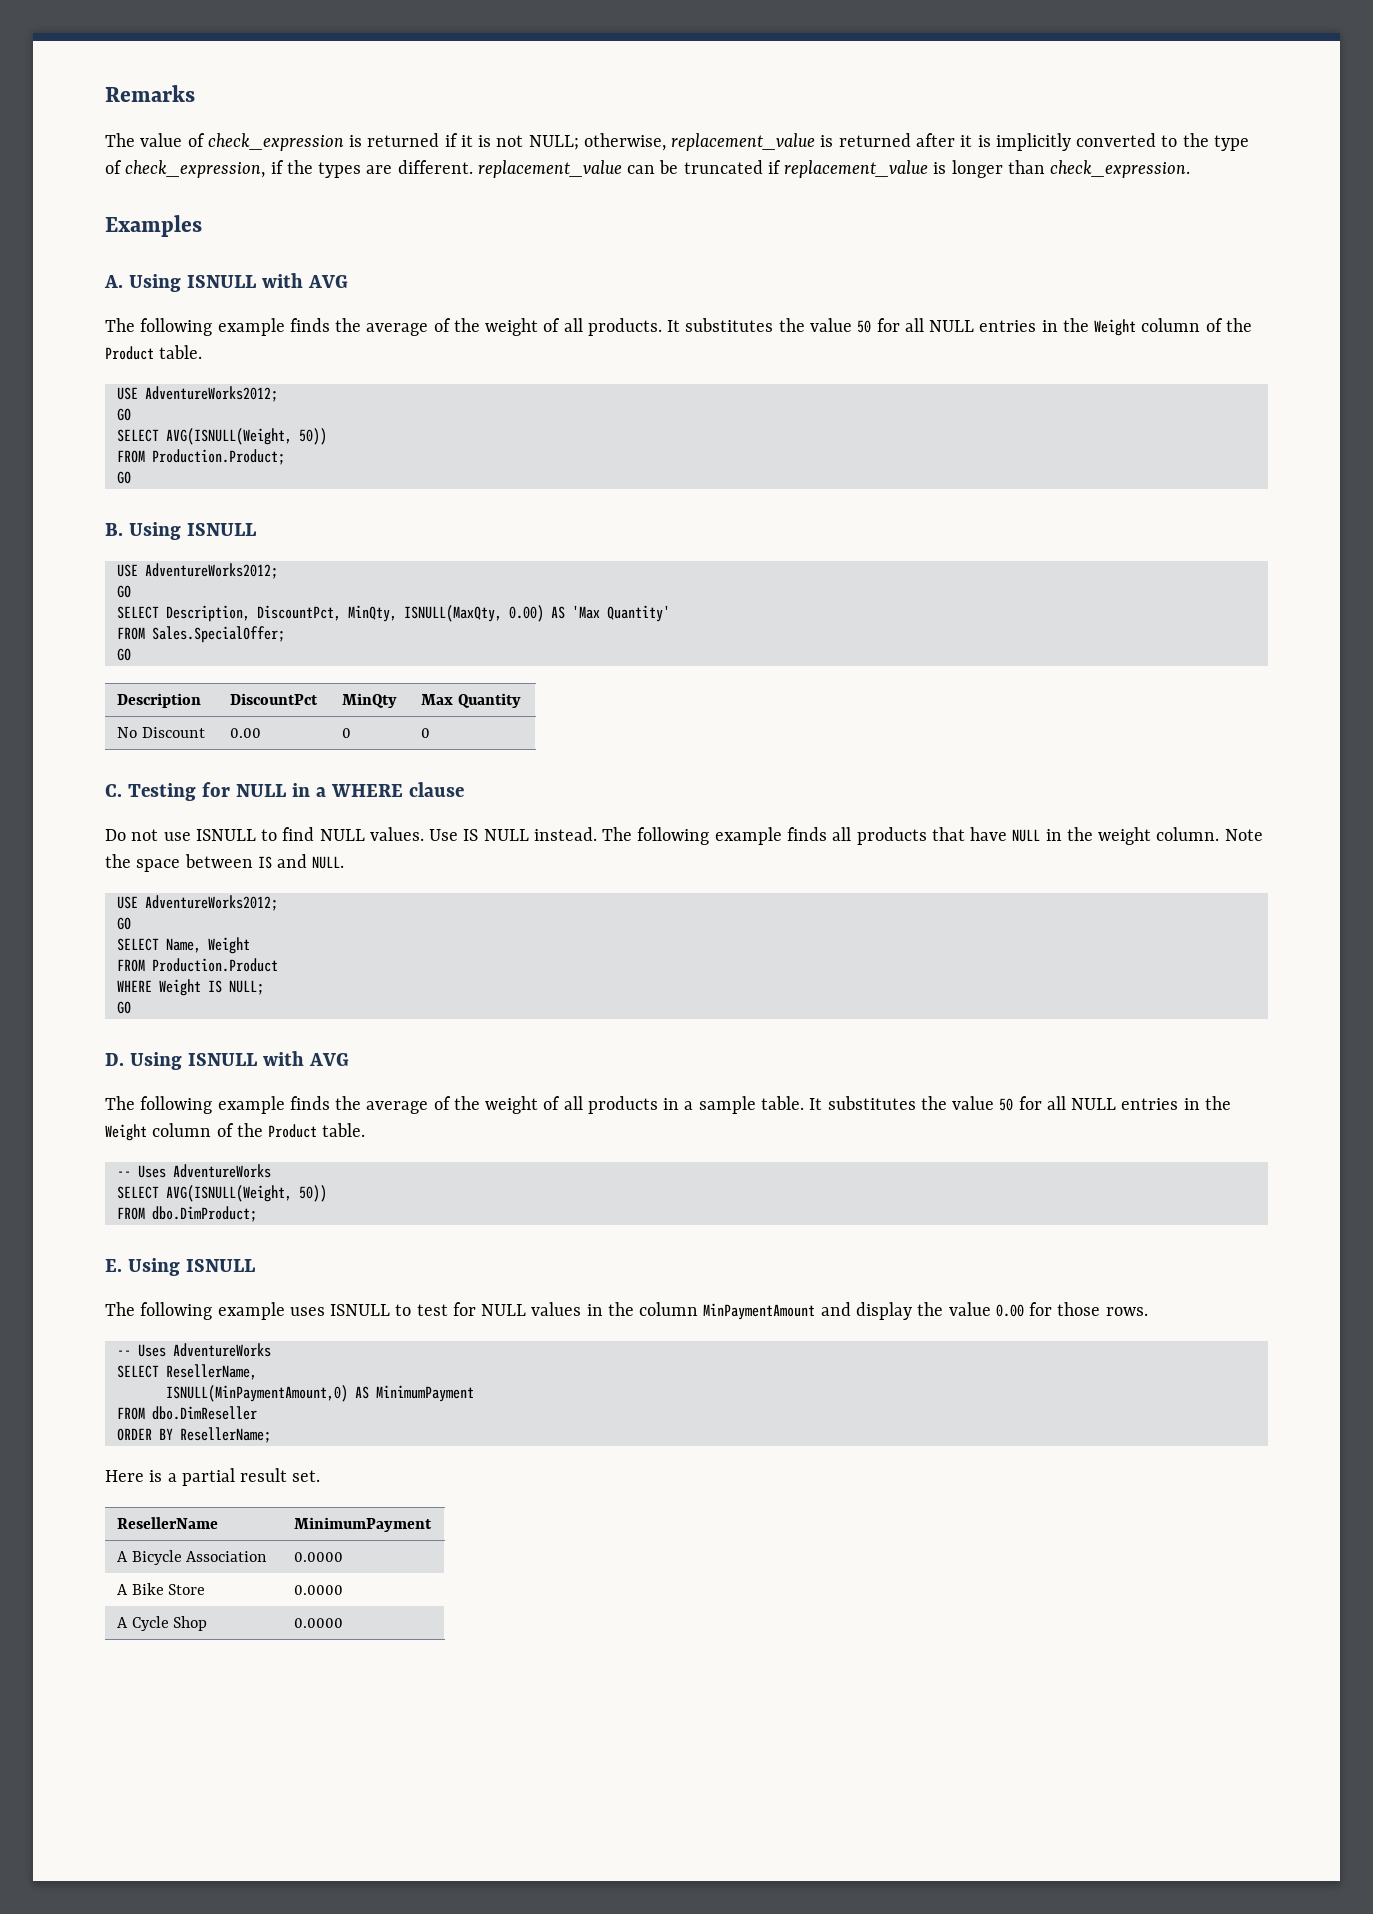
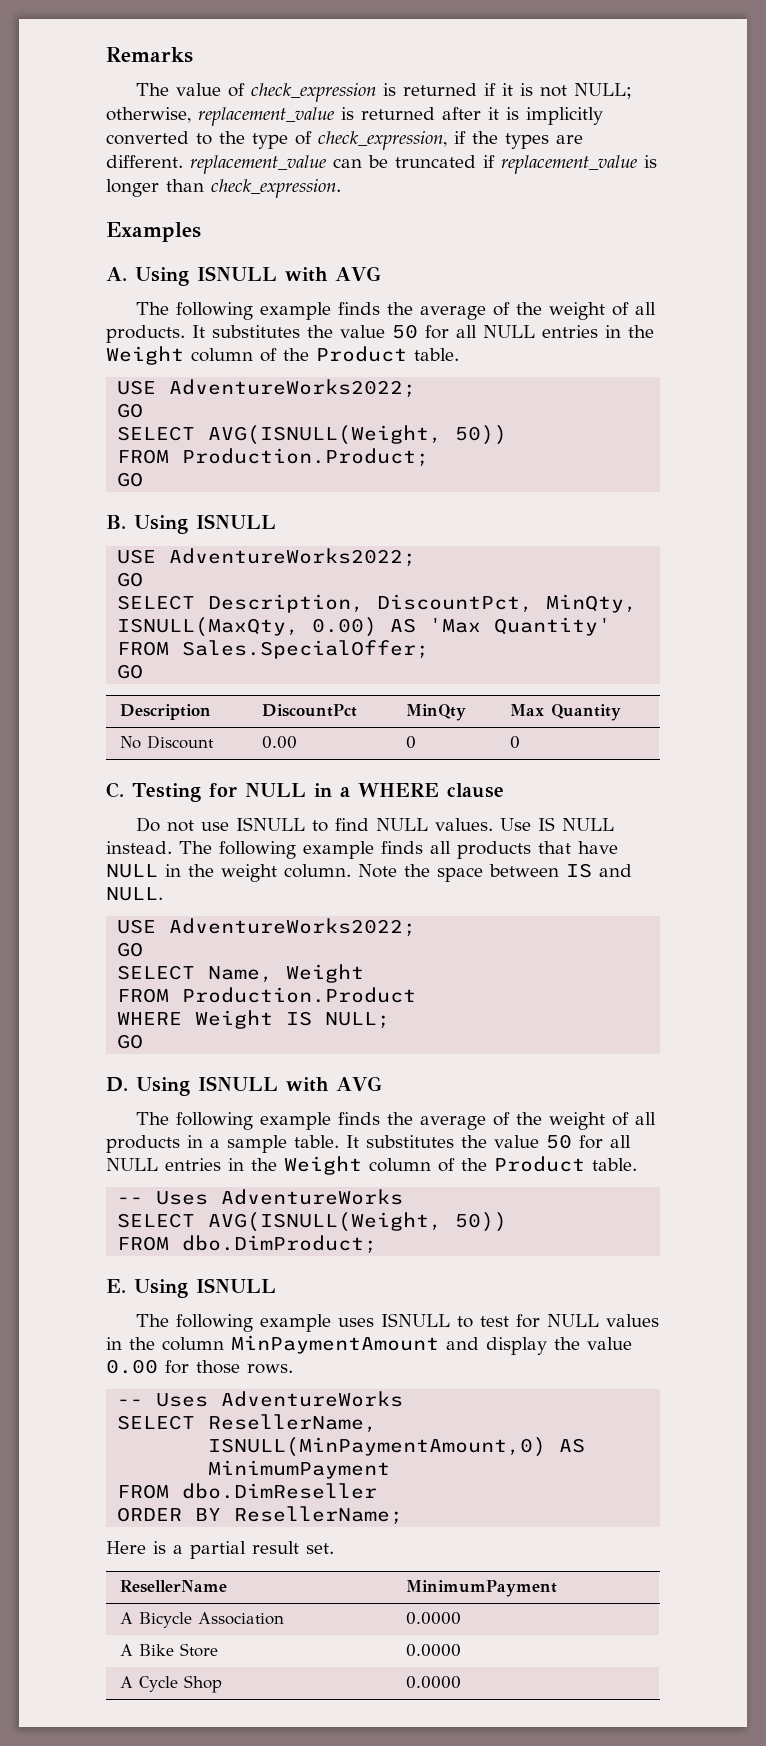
  The following example finds the average of the weight of all products. It substitutes the value 50 for all NULL entries in the Weight column of the Product table.
- USE AdventureWorks2012;
+ USE AdventureWorks2022;
  B. Using ISNULL
- USE AdventureWorks2012;
+ USE AdventureWorks2022;
  Note the space between IS and NULL.
- USE AdventureWorks2012;
+ USE AdventureWorks2022;

